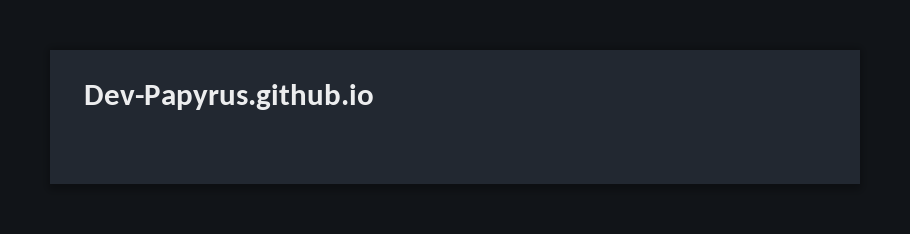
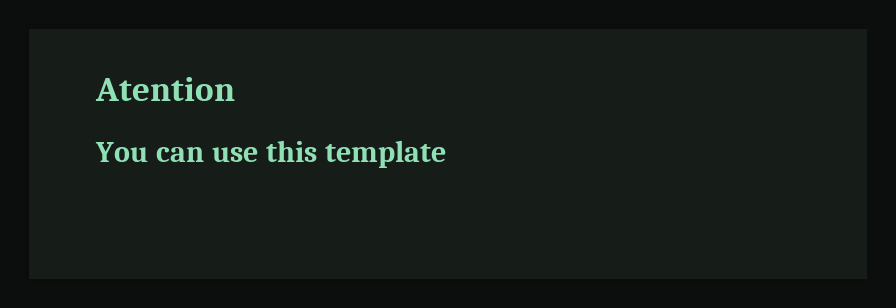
- Dev-Papyrus.github.io
+ Atention
+ You can use this template

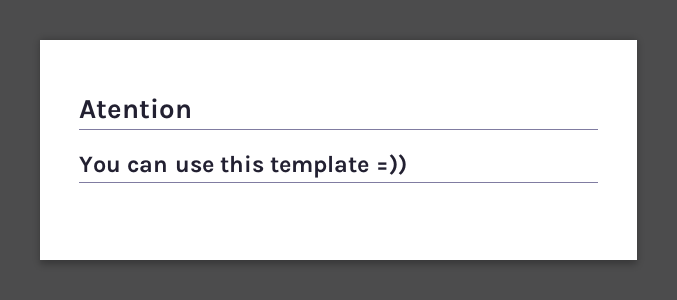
- You can use this template
+ You can use this template =))

